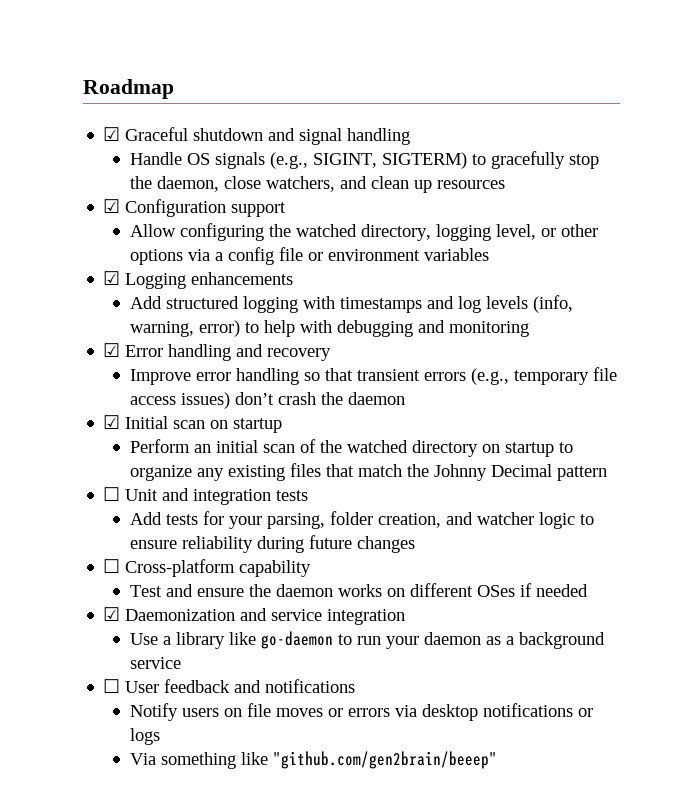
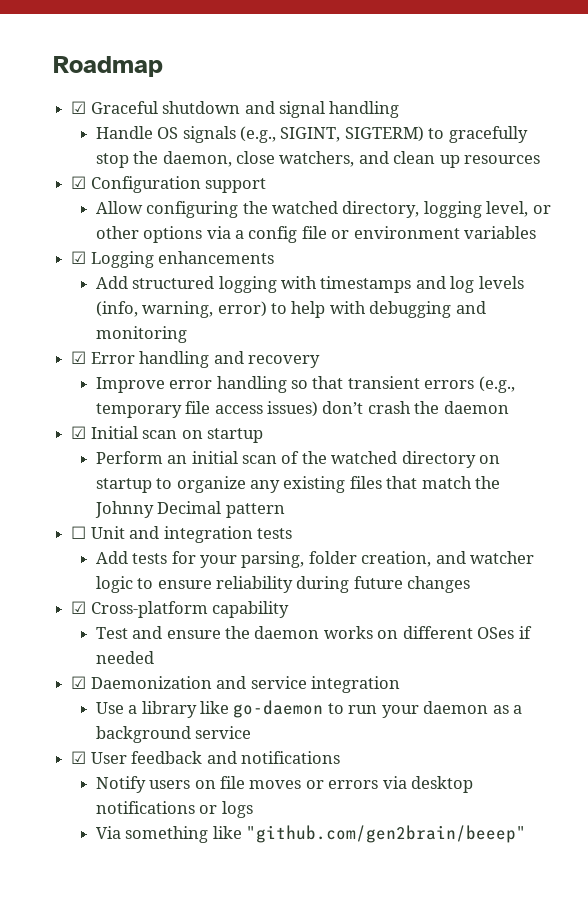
- ☐ Cross-platform capability
+ ☑ Cross-platform capability
- ☐ User feedback and notifications
+ ☑ User feedback and notifications

